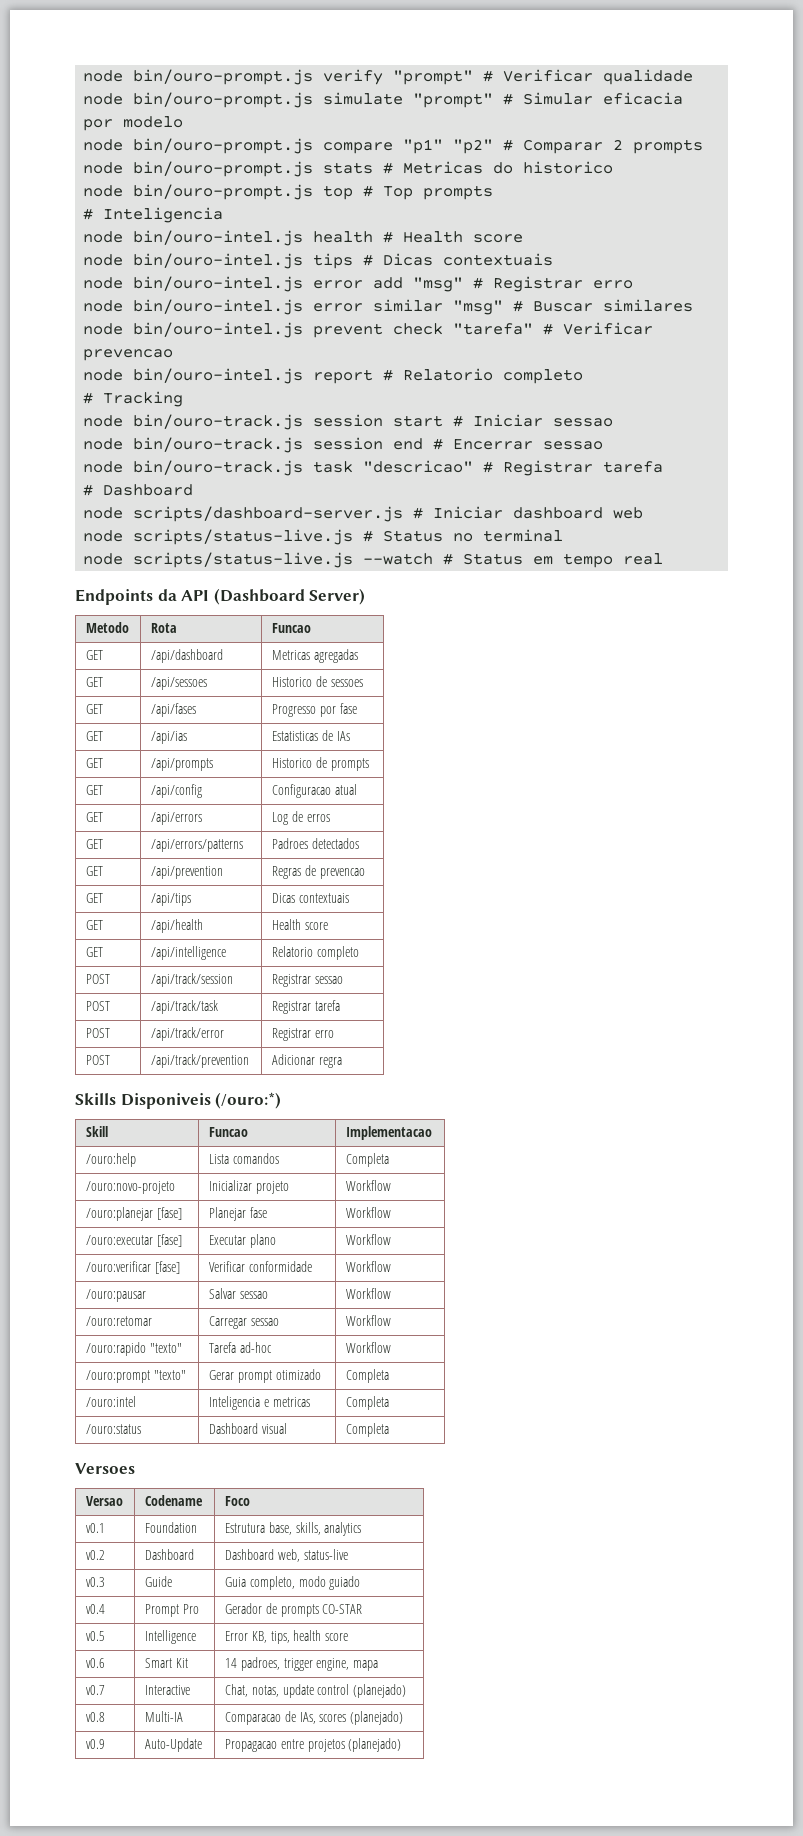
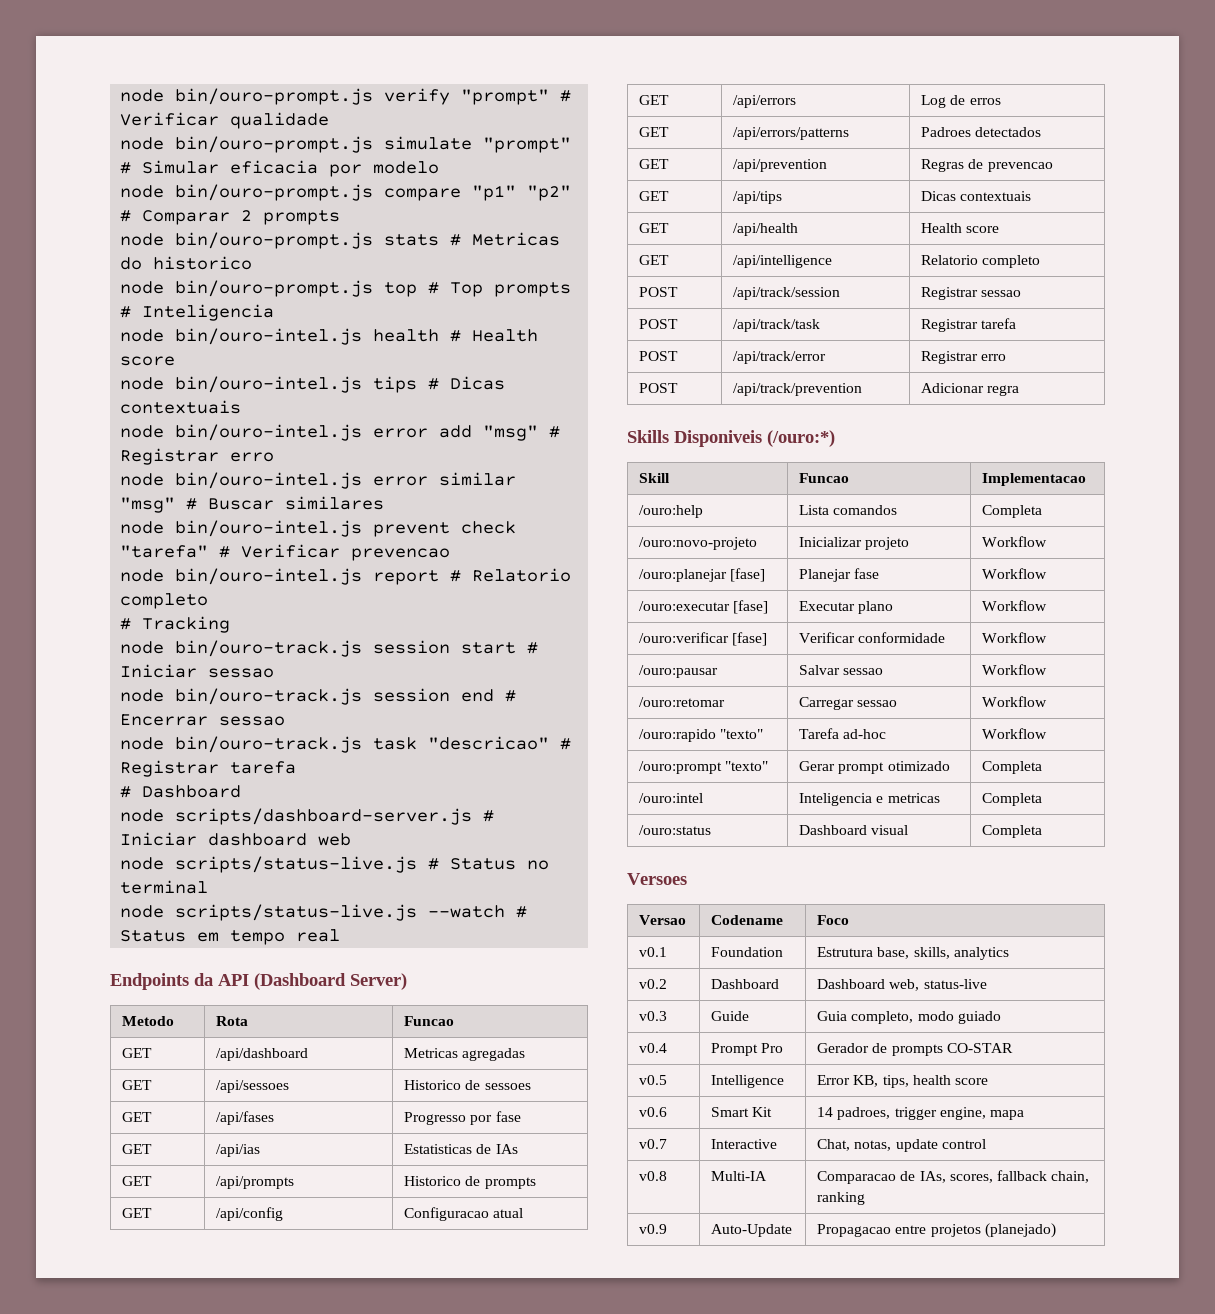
- v0.7 | Interactive | Chat, notas, update control (planejado)
+ v0.7 | Interactive | Chat, notas, update control
- v0.8 | Multi-IA | Comparacao de IAs, scores (planejado)
+ v0.8 | Multi-IA | Comparacao de IAs, scores, fallback chain, ranking

